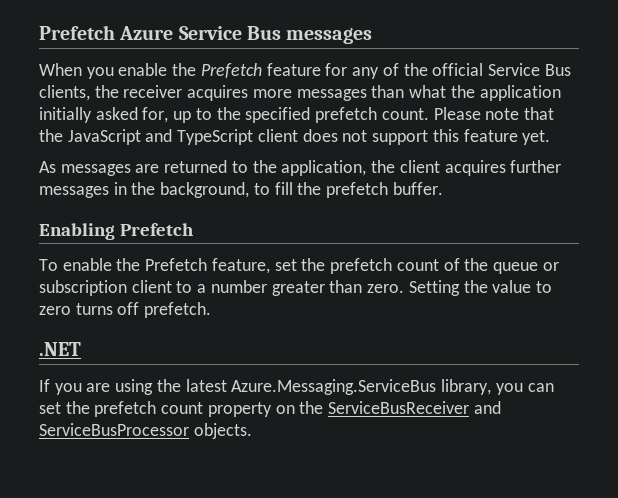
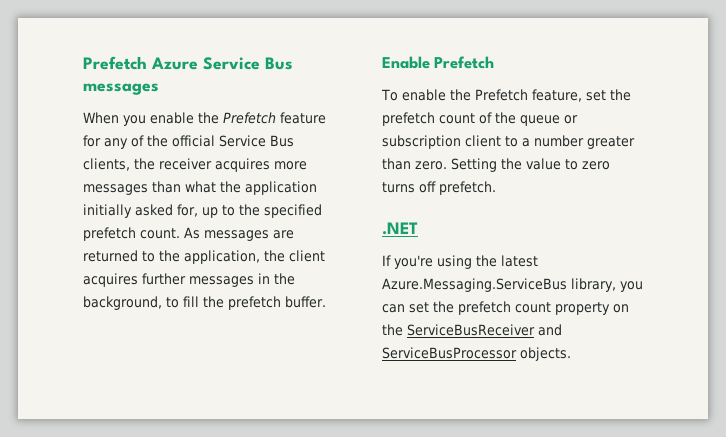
- When you enable the Prefetch feature for any of the official Service Bus clients, the receiver acquires more messages than what the application initially asked for, up to the specified prefetch count. Please note that the JavaScript and TypeScript client does not support this feature yet.
- As messages are returned to the application, the client acquires further messages in the background, to fill the prefetch buffer.
+ When you enable the Prefetch feature for any of the official Service Bus clients, the receiver acquires more messages than what the application initially asked for, up to the specified prefetch count. As messages are returned to the application, the client acquires further messages in the background, to fill the prefetch buffer.
- Enabling Prefetch
+ Enable Prefetch
- If you are using the latest Azure.Messaging.ServiceBus library, you can set the prefetch count property on the ServiceBusReceiver and ServiceBusProcessor objects.
+ If you're using the latest Azure.Messaging.ServiceBus library, you can set the prefetch count property on the ServiceBusReceiver and ServiceBusProcessor objects.

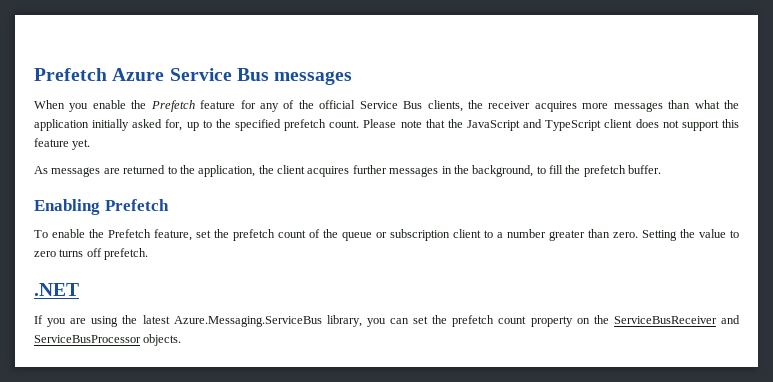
- When you enable the Prefetch feature for any of the official Service Bus clients, the receiver acquires more messages than what the application initially asked for, up to the specified prefetch count. As messages are returned to the application, the client acquires further messages in the background, to fill the prefetch buffer.
+ When you enable the Prefetch feature for any of the official Service Bus clients, the receiver acquires more messages than what the application initially asked for, up to the specified prefetch count. Please note that the JavaScript and TypeScript client does not support this feature yet.
+ As messages are returned to the application, the client acquires further messages in the background, to fill the prefetch buffer.
- Enable Prefetch
+ Enabling Prefetch
- If you're using the latest Azure.Messaging.ServiceBus library, you can set the prefetch count property on the ServiceBusReceiver and ServiceBusProcessor objects.
+ If you are using the latest Azure.Messaging.ServiceBus library, you can set the prefetch count property on the ServiceBusReceiver and ServiceBusProcessor objects.

